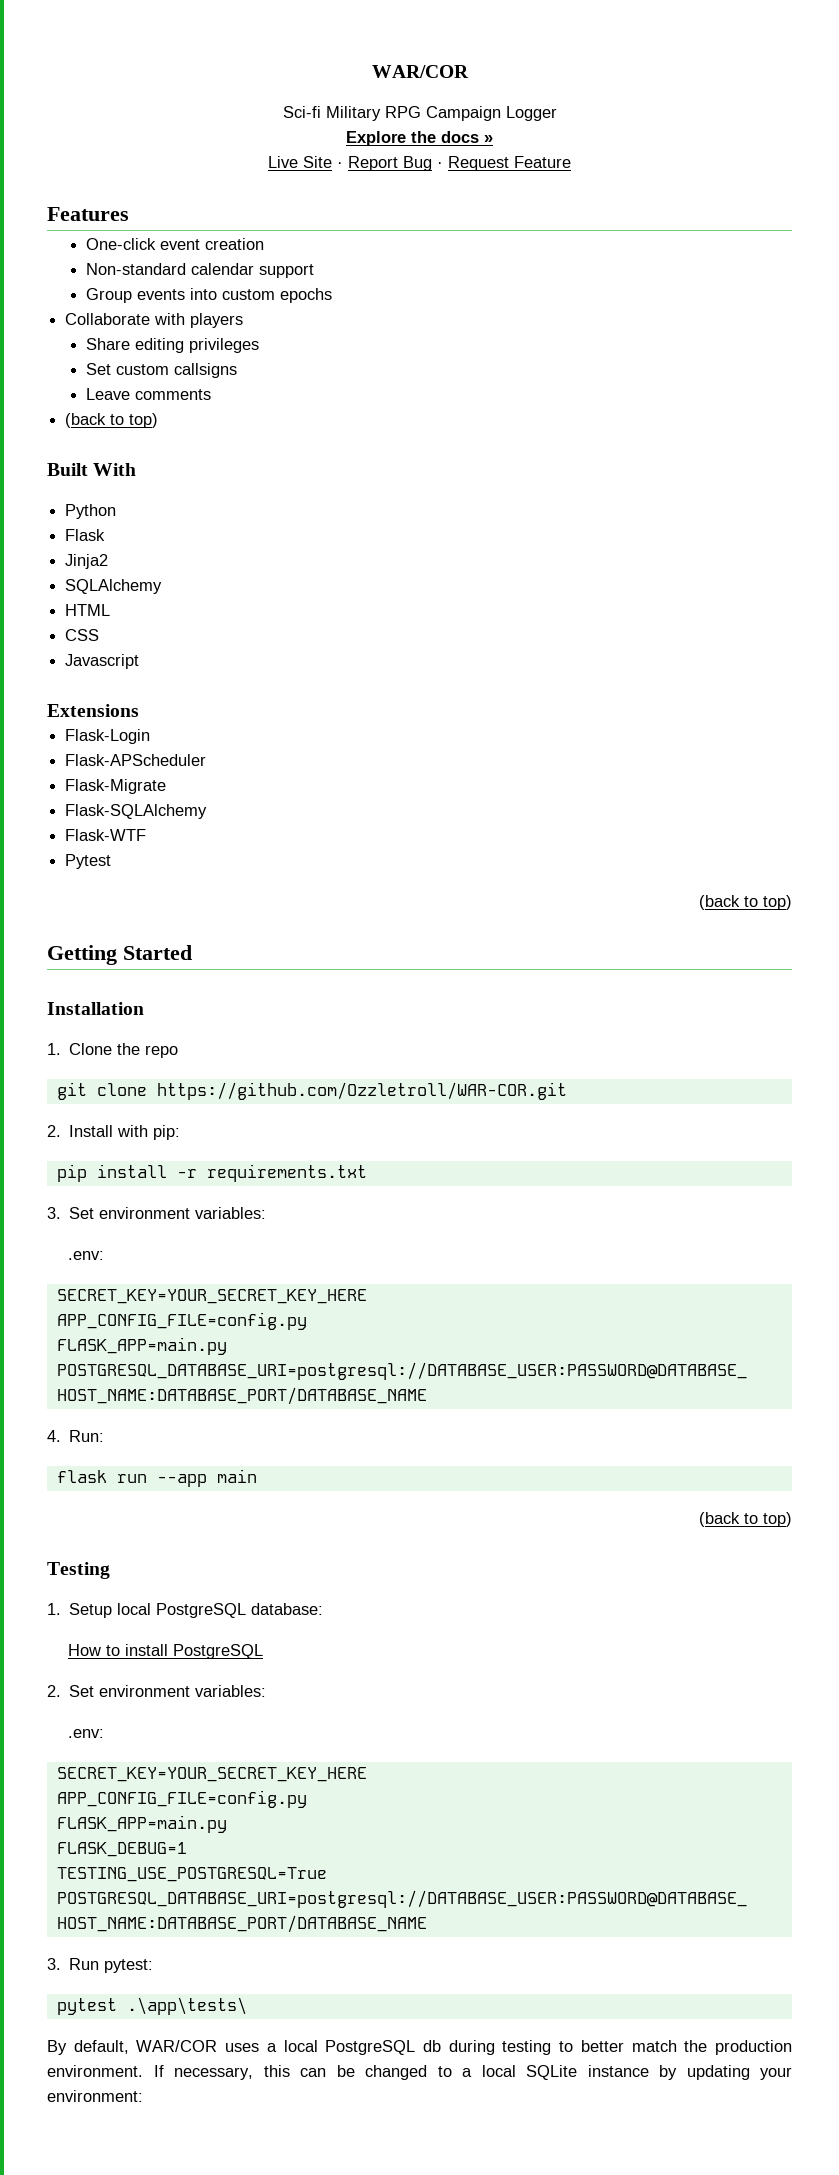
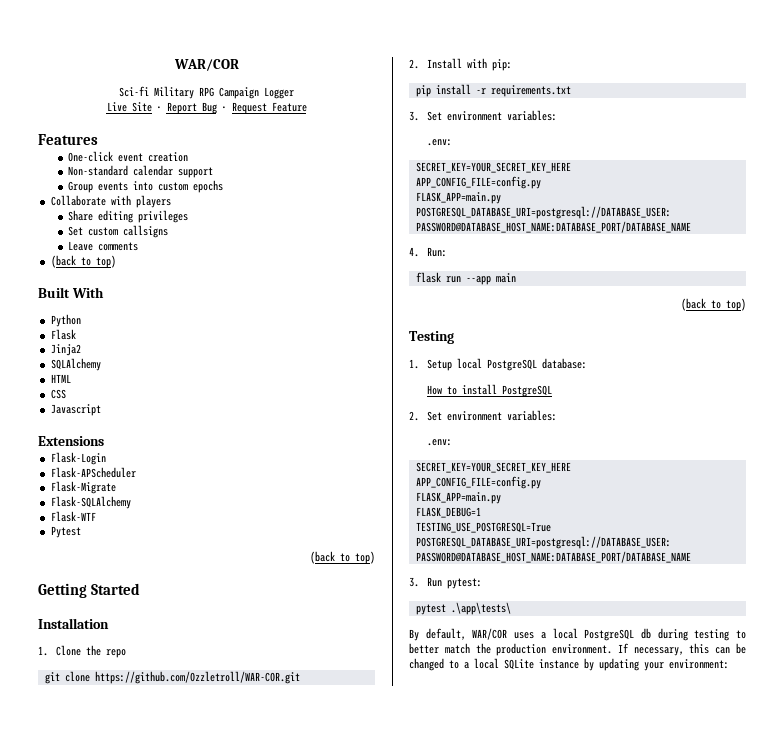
- Explore the docs »

